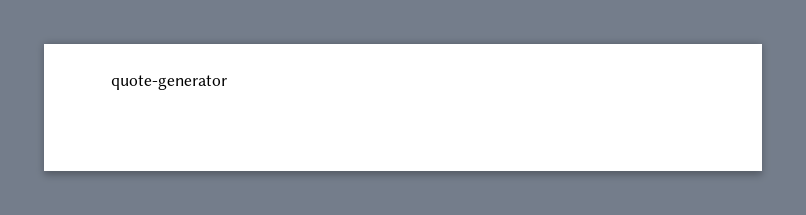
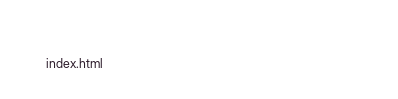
- quote-generator
+ index.html

